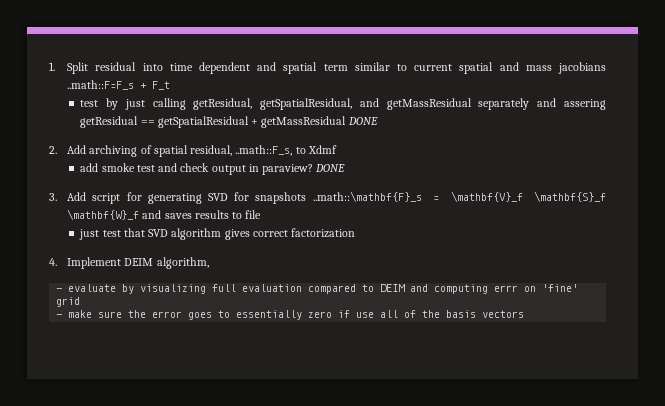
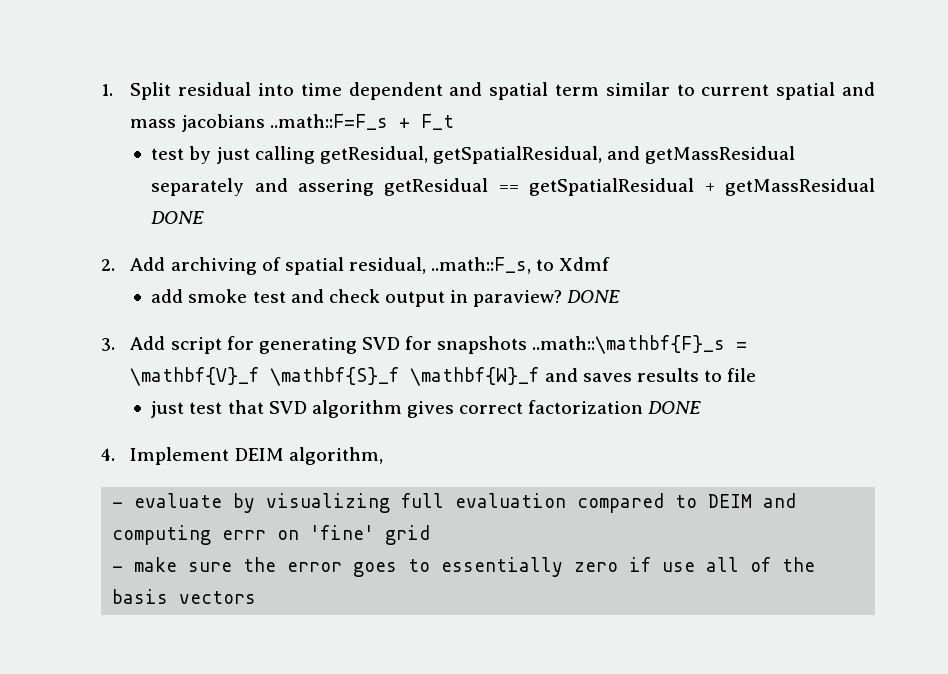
- just test that SVD algorithm gives correct factorization
+ just test that SVD algorithm gives correct factorization DONE

